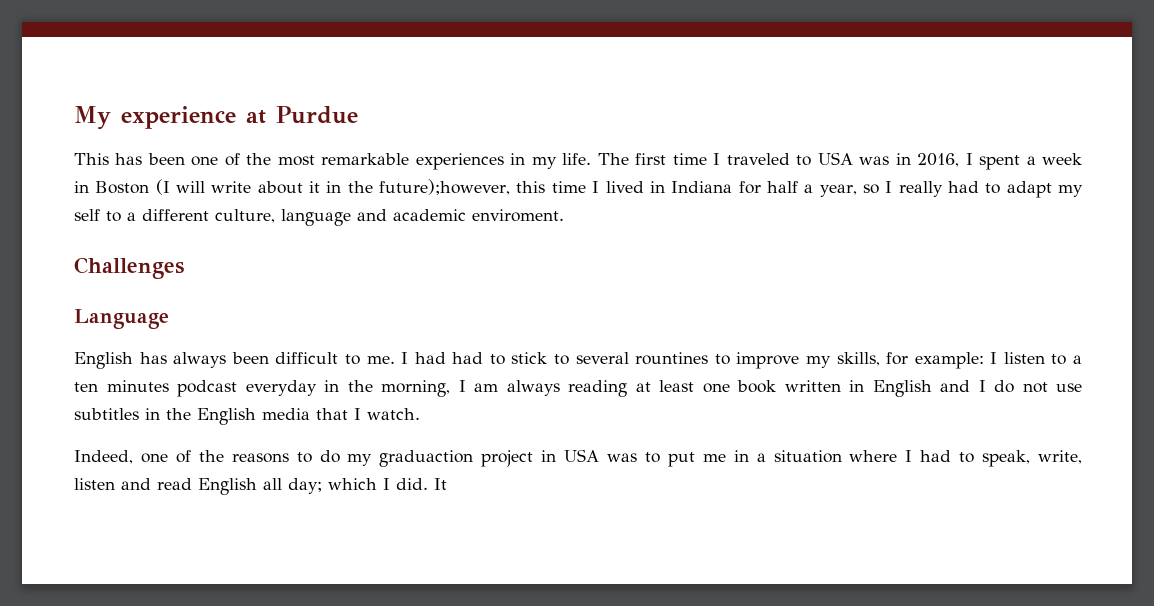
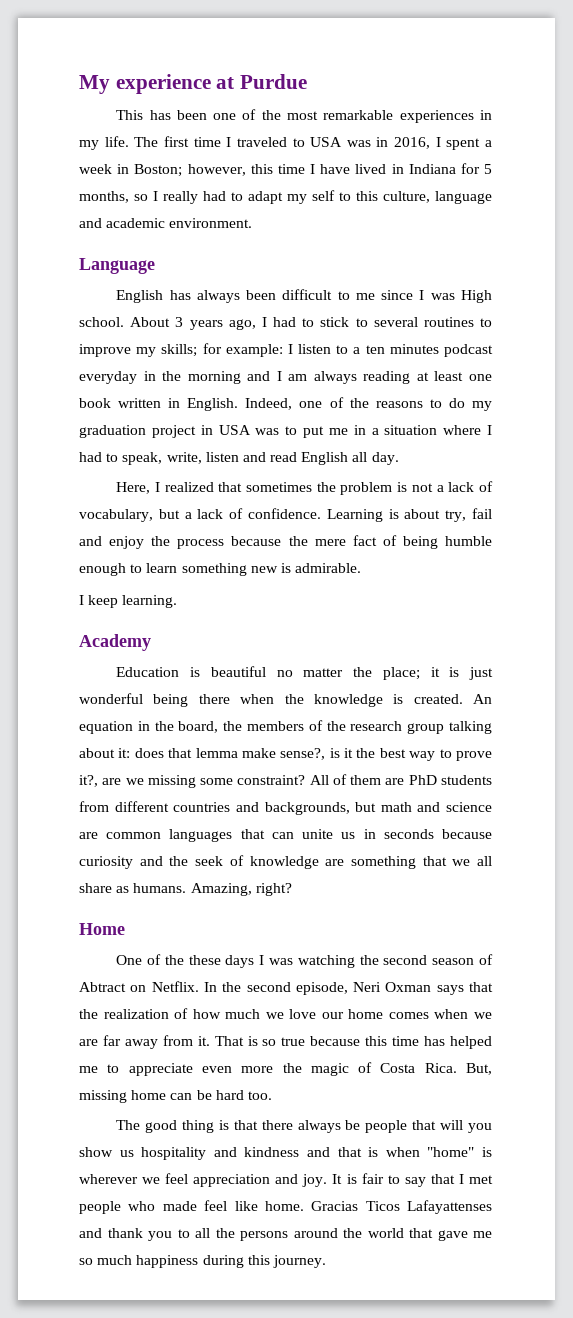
- The first time I traveled to USA was in 2016, I spent a week in Boston (I will write about it in the future);however, this time I lived in Indiana for half a year, so I really had to adapt my self to a different culture, language and academic enviroment.
- Challenges
+ The first time I traveled to USA was in 2016, I spent a week in Boston; however, this time I have lived in Indiana for 5 months, so I really had to adapt my self to this culture, language and academic environment.
- English has always been difficult to me. I had had to stick to several rountines to improve my skills, for example:
+ English has always been difficult to me since I was High school. About 3 years ago, I had to stick to several routines to improve my skills; for example:
- I listen to a ten minutes podcast everyday in the morning, I am always reading at least one book written in English and I do not use subtitles in the English media that I watch.
- Indeed, one of the reasons to do my graduaction project in USA was to put me in a situation where I had to speak, write, listen and read English all day; which I did. It
+ I listen to a ten minutes podcast everyday in the morning and I am always reading at least one book written in English. Indeed, one of the reasons to do my graduation project in USA was to put me in a situation where I had to speak, write, listen and read English all day.
+ Here, I realized that sometimes the problem is not a lack of vocabulary, but a lack of confidence. Learning is about try, fail and enjoy the process because the mere fact of being humble enough to learn something new is admirable.
+ I keep learning.
+ Academy
+ Education is beautiful no matter the place; it is just wonderful being there when the knowledge is created. An equation in the board, the members of the research group talking about it: does that lemma make sense?, is it the best way to prove it?, are we missing some constraint? All of them are PhD students from different countries and backgrounds, but math and science are common languages that can unite us in seconds because curiosity and the seek of knowledge are something that we all share as humans. Amazing, right?
+ Home
+ One of the these days I was watching the second season of Abtract on Netflix. In the second episode, Neri Oxman says that the realization of how much we love our home comes when we are far away from it. That is so true because this time has helped me to appreciate even more the magic of Costa Rica. But, missing home can be hard too.
+ The good thing is that there always be people that will you show us hospitality and kindness and that is when "home" is wherever we feel appreciation and joy. It is fair to say that I met people who made feel like home. Gracias Ticos Lafayattenses and thank you to all the persons around the world that gave me so much happiness during this journey.

